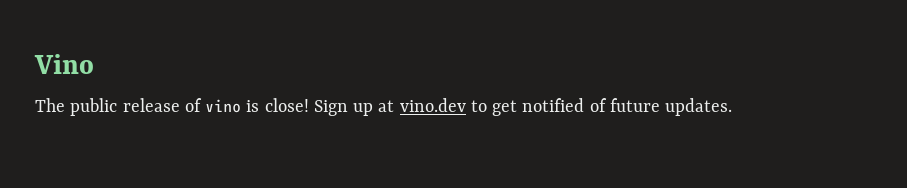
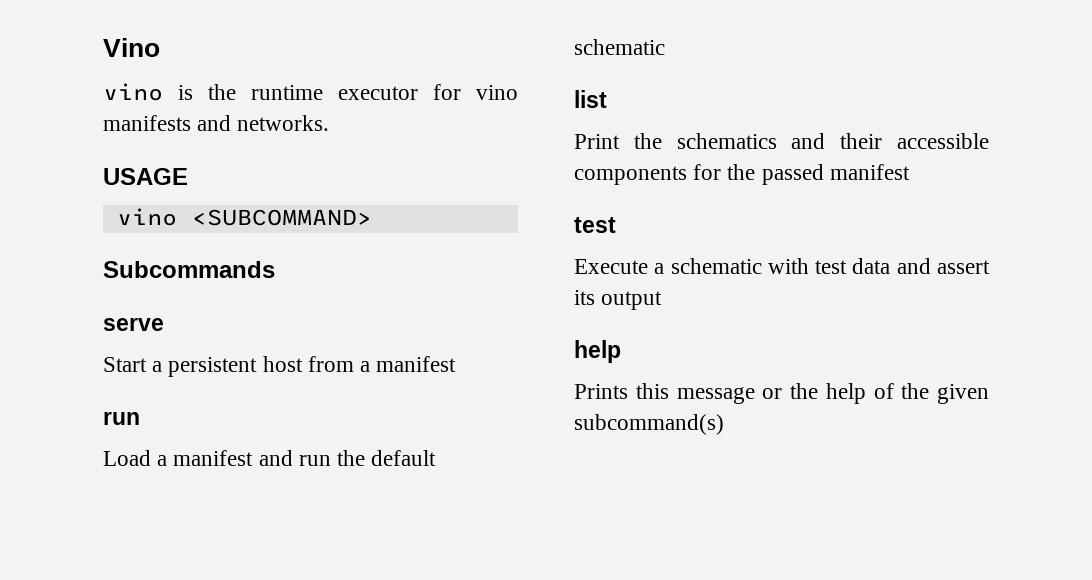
- The public release of vino is close! Sign up at vino.dev to get notified of future updates.
+ vino is the runtime executor for vino manifests and networks.
+ USAGE
+ vino <SUBCOMMAND>
+ Subcommands
+ serve
+ Start a persistent host from a manifest
+ run
+ Load a manifest and run the default schematic
+ list
+ Print the schematics and their accessible components for the passed manifest
+ test
+ Execute a schematic with test data and assert its output
+ help
+ Prints this message or the help of the given subcommand(s)

